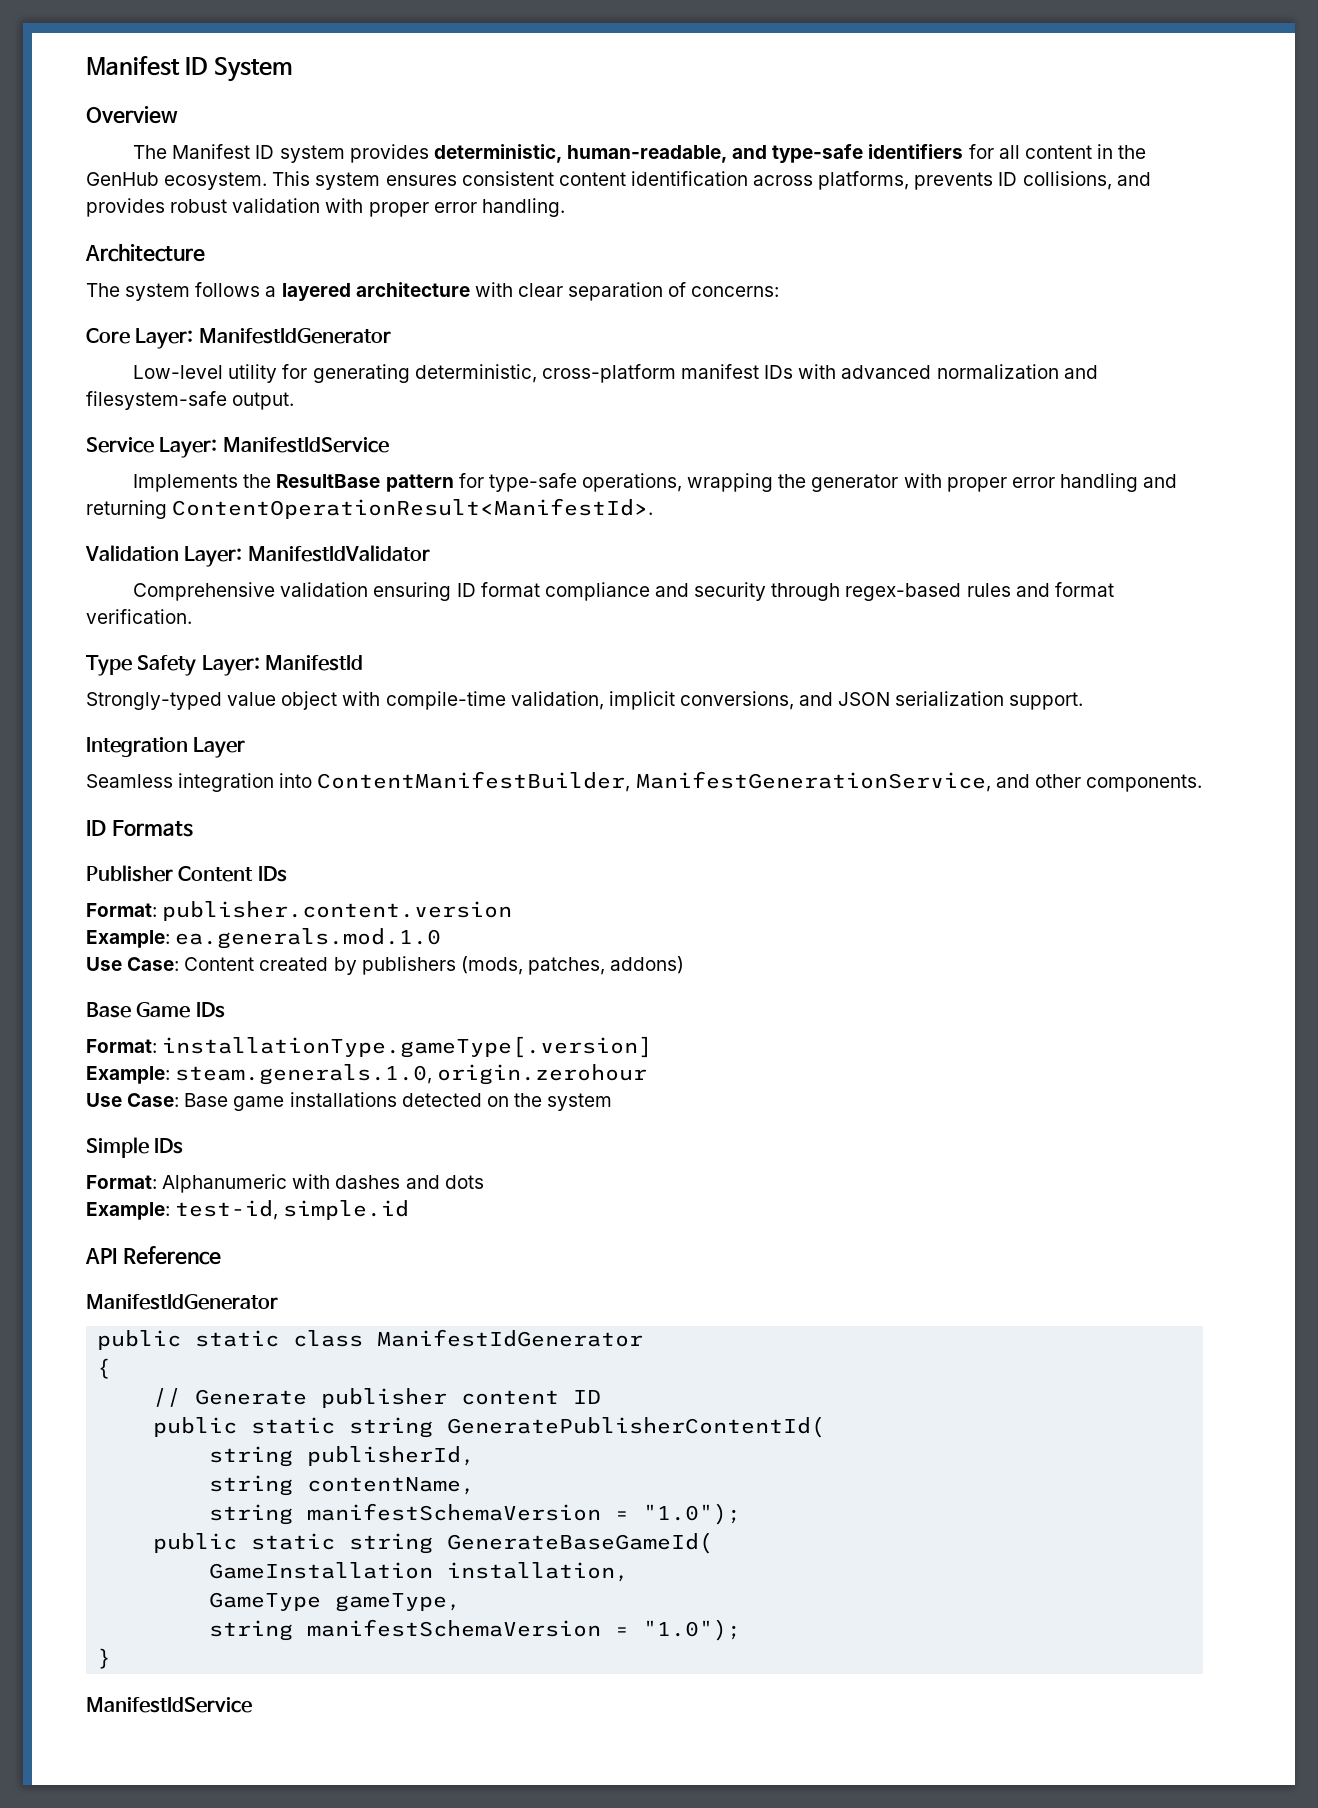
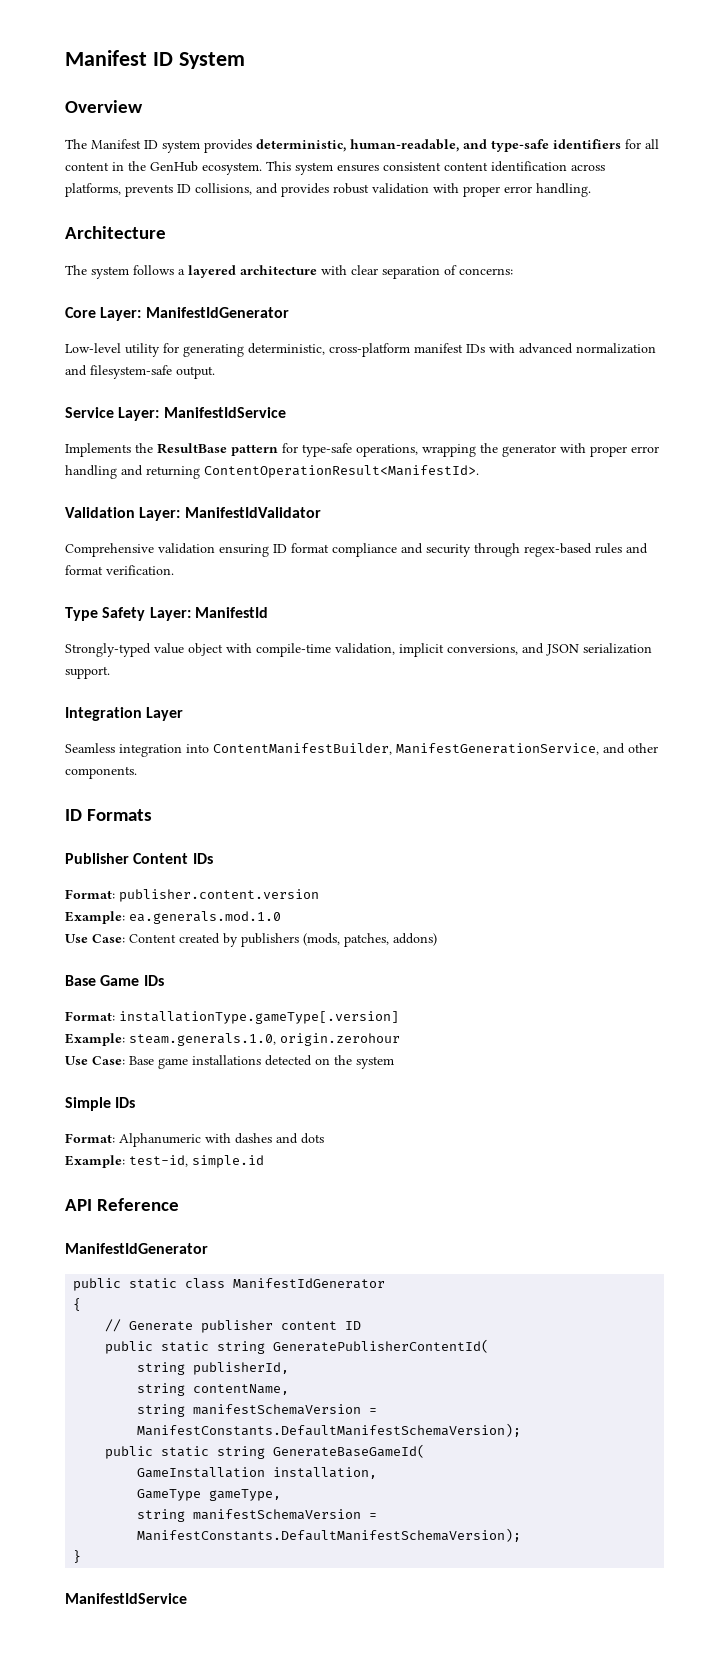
  string contentName,
- string manifestSchemaVersion = "1.0");
+ string manifestSchemaVersion = ManifestConstants.DefaultManifestSchemaVersion);
  GameType gameType,
- string manifestSchemaVersion = "1.0");
+ string manifestSchemaVersion = ManifestConstants.DefaultManifestSchemaVersion);

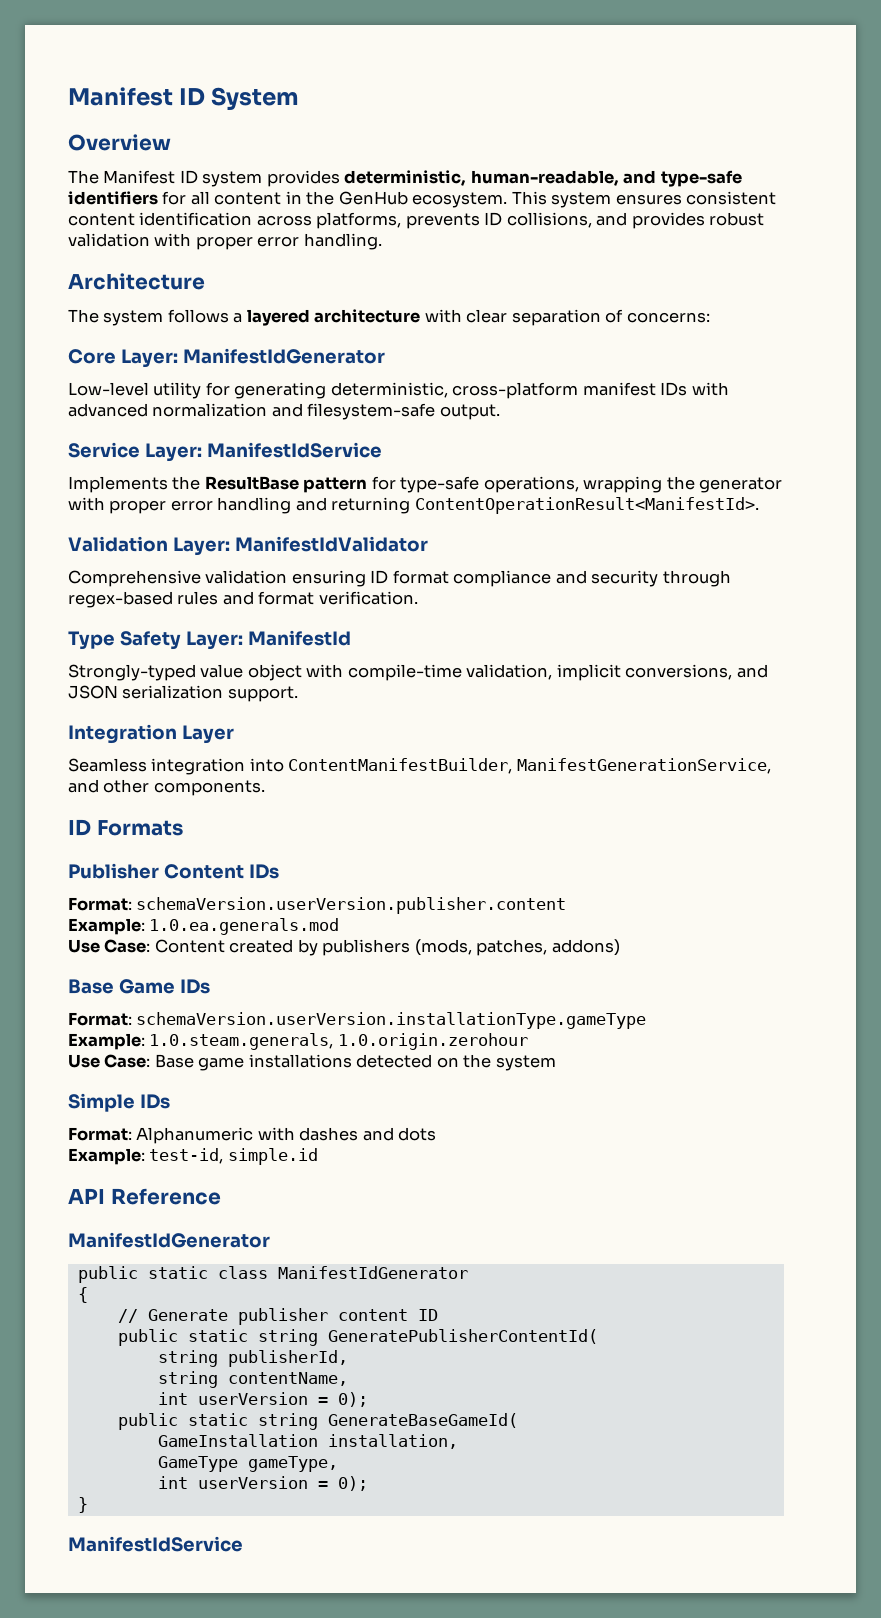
- Format: publisher.content.version
- Example: ea.generals.mod.1.0
+ Format: schemaVersion.userVersion.publisher.content
+ Example: 1.0.ea.generals.mod
- Format: installationType.gameType[.version]
- Example: steam.generals.1.0, origin.zerohour
+ Format: schemaVersion.userVersion.installationType.gameType
+ Example: 1.0.steam.generals, 1.0.origin.zerohour
  string contentName,
- string manifestSchemaVersion = ManifestConstants.DefaultManifestSchemaVersion);
+ int userVersion = 0);
  GameType gameType,
- string manifestSchemaVersion = ManifestConstants.DefaultManifestSchemaVersion);
+ int userVersion = 0);

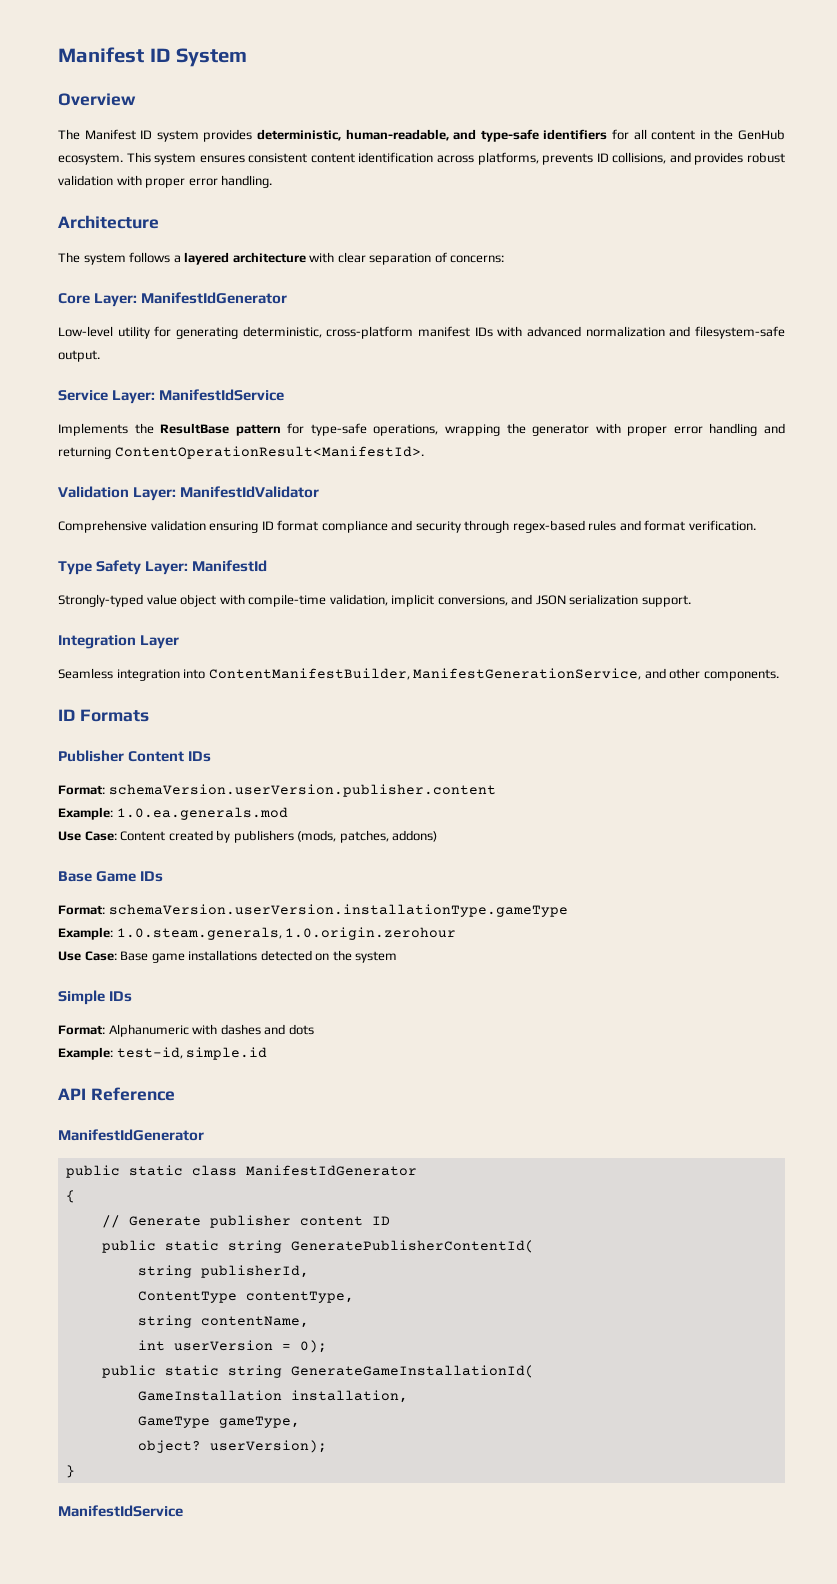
+ ContentType contentType,
- public static string GenerateBaseGameId(
+ public static string GenerateGameInstallationId(
  GameType gameType,
- int userVersion = 0);
+ object? userVersion);

